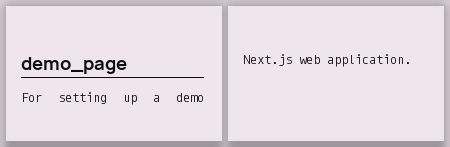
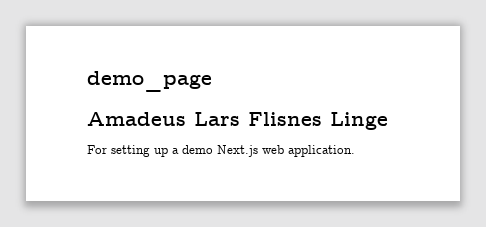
+ Amadeus Lars Flisnes Linge

